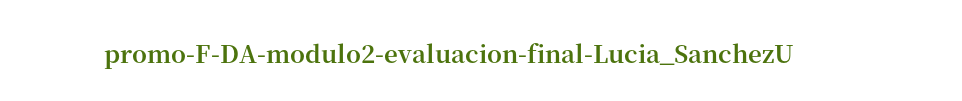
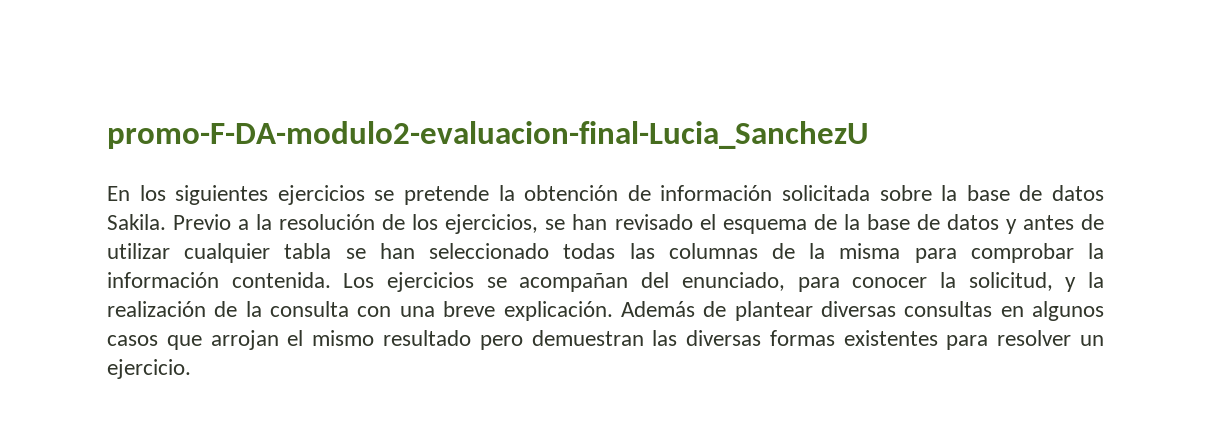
+ En los siguientes ejercicios se pretende la obtención de información solicitada sobre la base de datos Sakila. Previo a la resolución de los ejercicios, se han revisado el esquema de la base de datos y antes de utilizar cualquier tabla se han seleccionado todas las columnas de la misma para comprobar la información contenida. Los ejercicios se acompañan del enunciado, para conocer la solicitud, y la realización de la consulta con una breve explicación. Además de plantear diversas consultas en algunos casos que arrojan el mismo resultado pero demuestran las diversas formas existentes para resolver un ejercicio.

